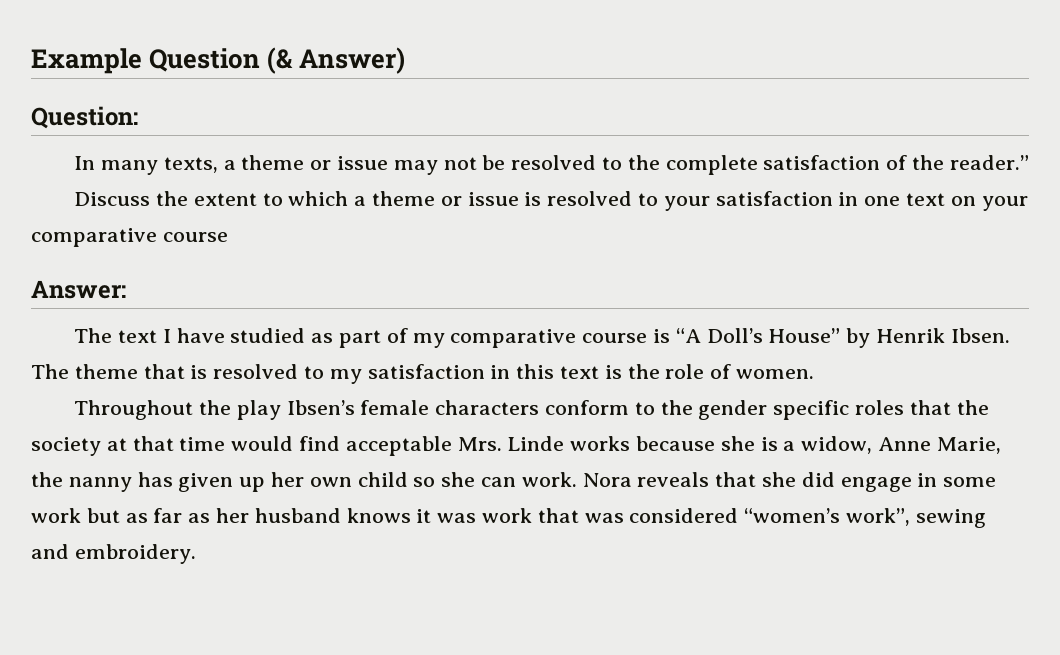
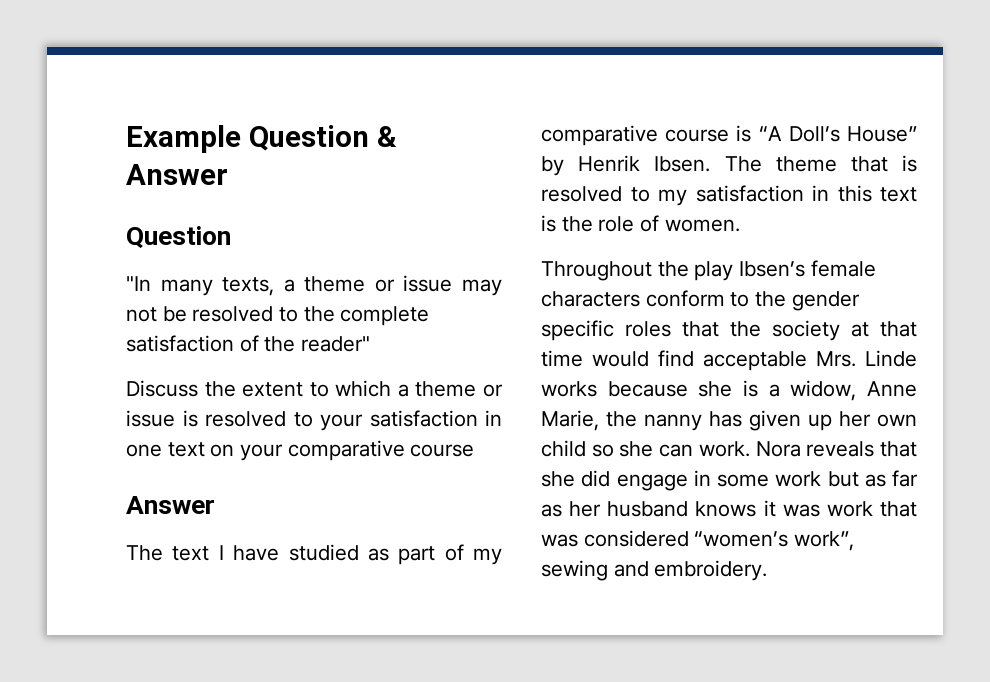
- Example Question (& Answer)
- Question:
- In many texts, a theme or issue may not be resolved to the complete satisfaction of the reader.”
+ Example Question & Answer
+ Question
+ "In many texts, a theme or issue may not be resolved to the complete satisfaction of the reader"
  Discuss the extent to which a theme or issue is resolved to your satisfaction in one text on your comparative course
- Answer:
+ Answer

